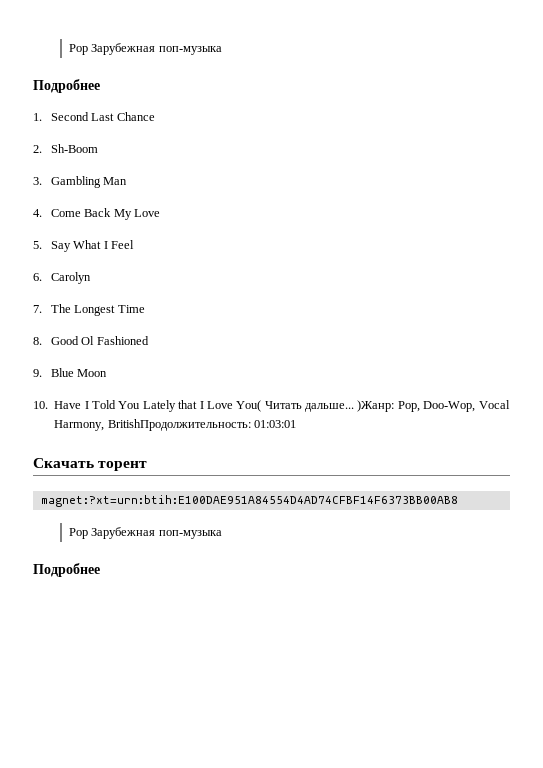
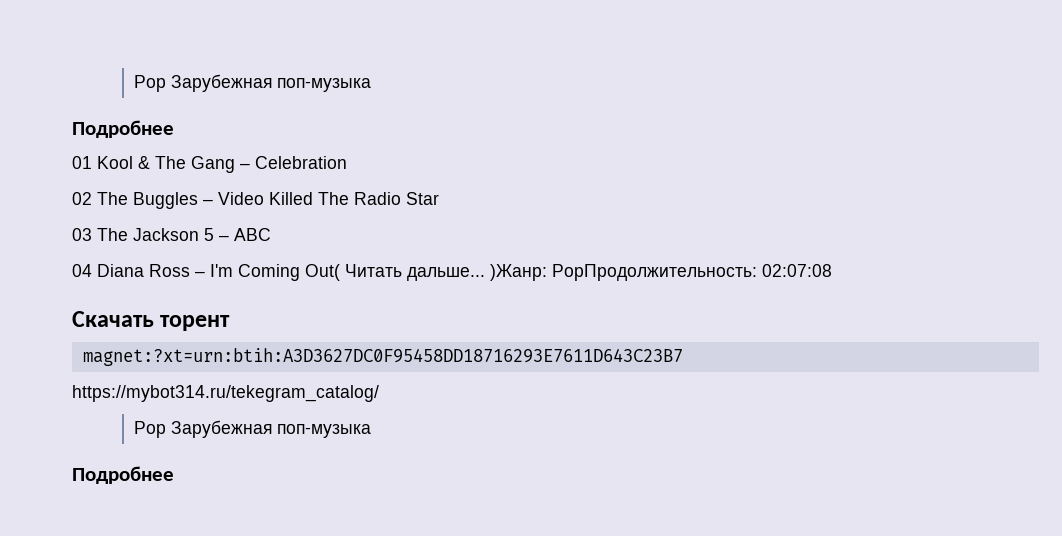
- 1. Second Last Chance
- 2. Sh-Boom
- 3. Gambling Man
- 4. Come Back My Love
- 5. Say What I Feel
- 6. Carolyn
- 7. The Longest Time
- 8. Good Ol Fashioned
- 9. Blue Moon
- 10. Have I Told You Lately that I Love You( Читать дальше... )Жанр: Pop, Doo-Wop, Vocal Harmony, BritishПродолжительность: 01:03:01
+ 01 Kool & The Gang – Celebration
+ 02 The Buggles – Video Killed The Radio Star
+ 03 The Jackson 5 – ABC
+ 04 Diana Ross – I'm Coming Out( Читать дальше... )Жанр: PopПродолжительность: 02:07:08
- magnet:?xt=urn:btih:E100DAE951A84554D4AD74CFBF14F6373BB00AB8
+ magnet:?xt=urn:btih:A3D3627DC0F95458DD18716293E7611D643C23B7
+ https://mybot314.ru/tekegram_catalog/

